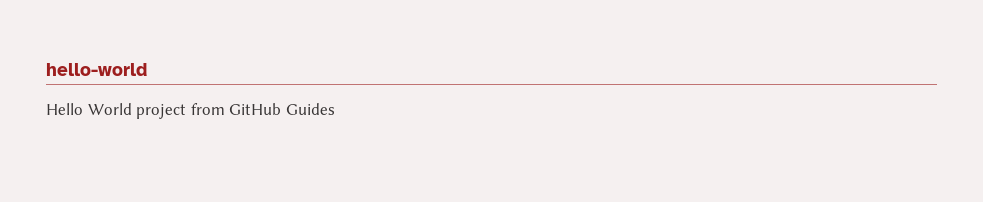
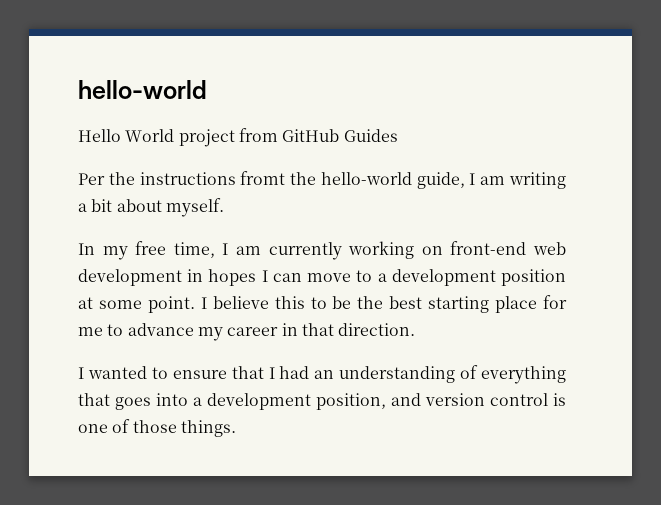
+ Per the instructions fromt the hello-world guide, I am writing a bit about myself.
+ In my free time, I am currently working on front-end web development in hopes I can move to a development position at some point. I believe this to be the best starting place for me to advance my career in that direction.
+ I wanted to ensure that I had an understanding of everything that goes into a development position, and version control is one of those things.

